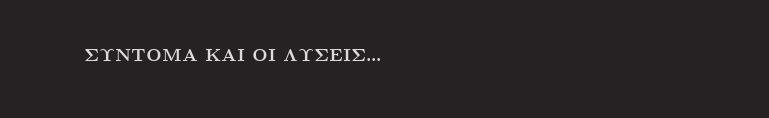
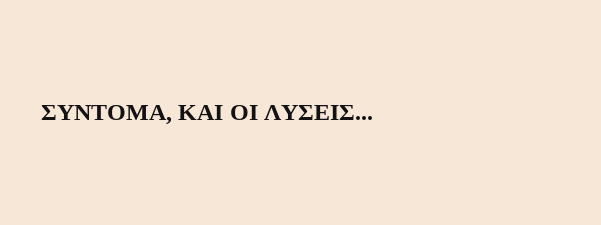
- ΣΥΝΤΟΜΑ ΚΑΙ ΟΙ ΛΥΣΕΙΣ...
+ ΣΥΝΤΟΜΑ, ΚΑΙ ΟΙ ΛΥΣΕΙΣ...

